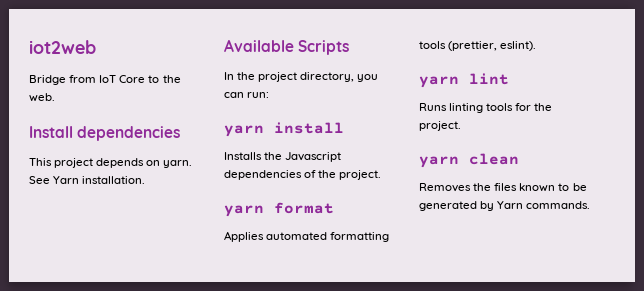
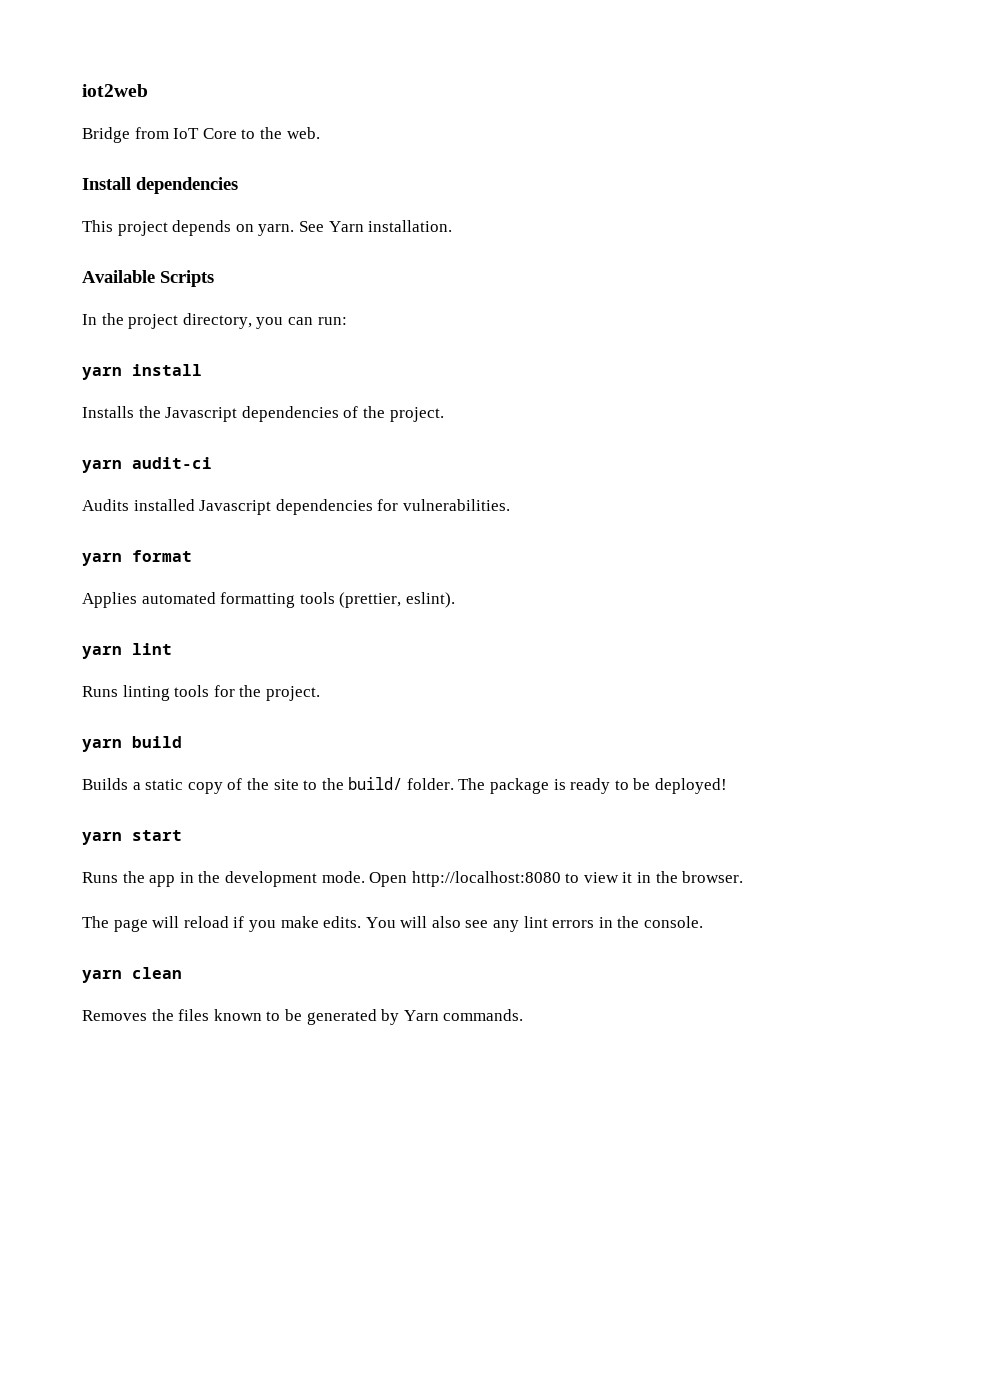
+ yarn audit-ci
+ Audits installed Javascript dependencies for vulnerabilities.
+ yarn build
+ Builds a static copy of the site to the build/ folder. The package is ready to be deployed!
+ yarn start
+ Runs the app in the development mode. Open http://localhost:8080 to view it in the browser.
+ The page will reload if you make edits. You will also see any lint errors in the console.

